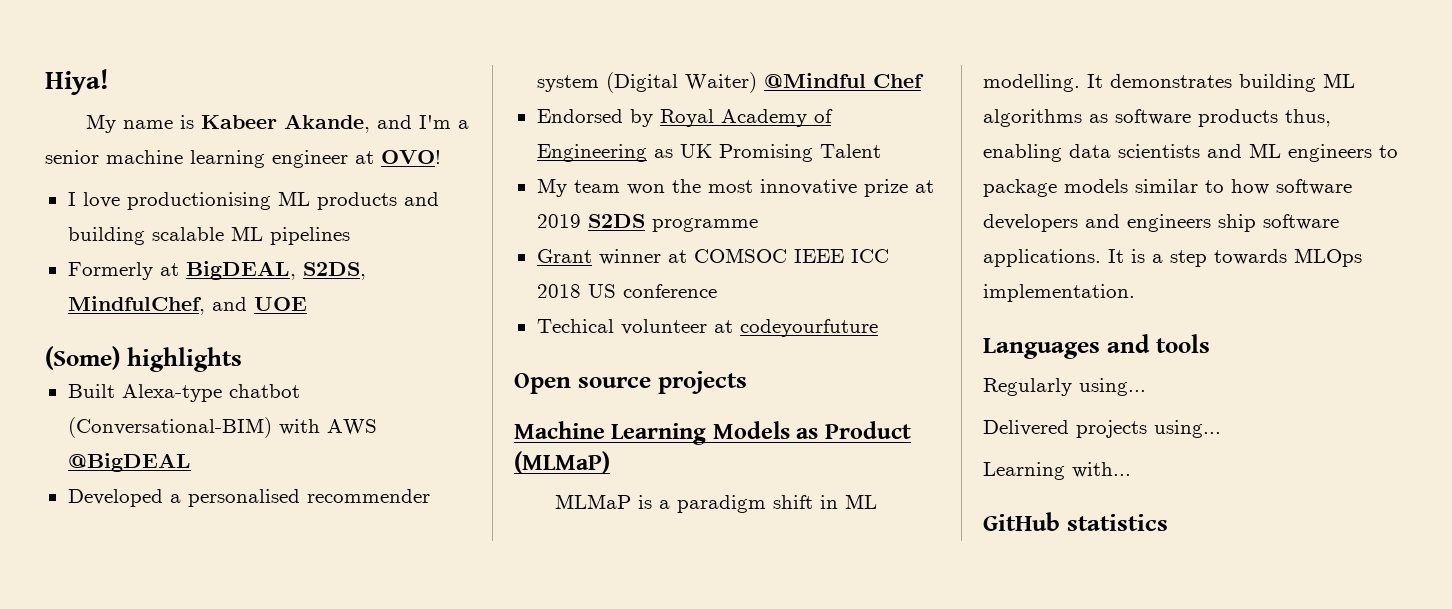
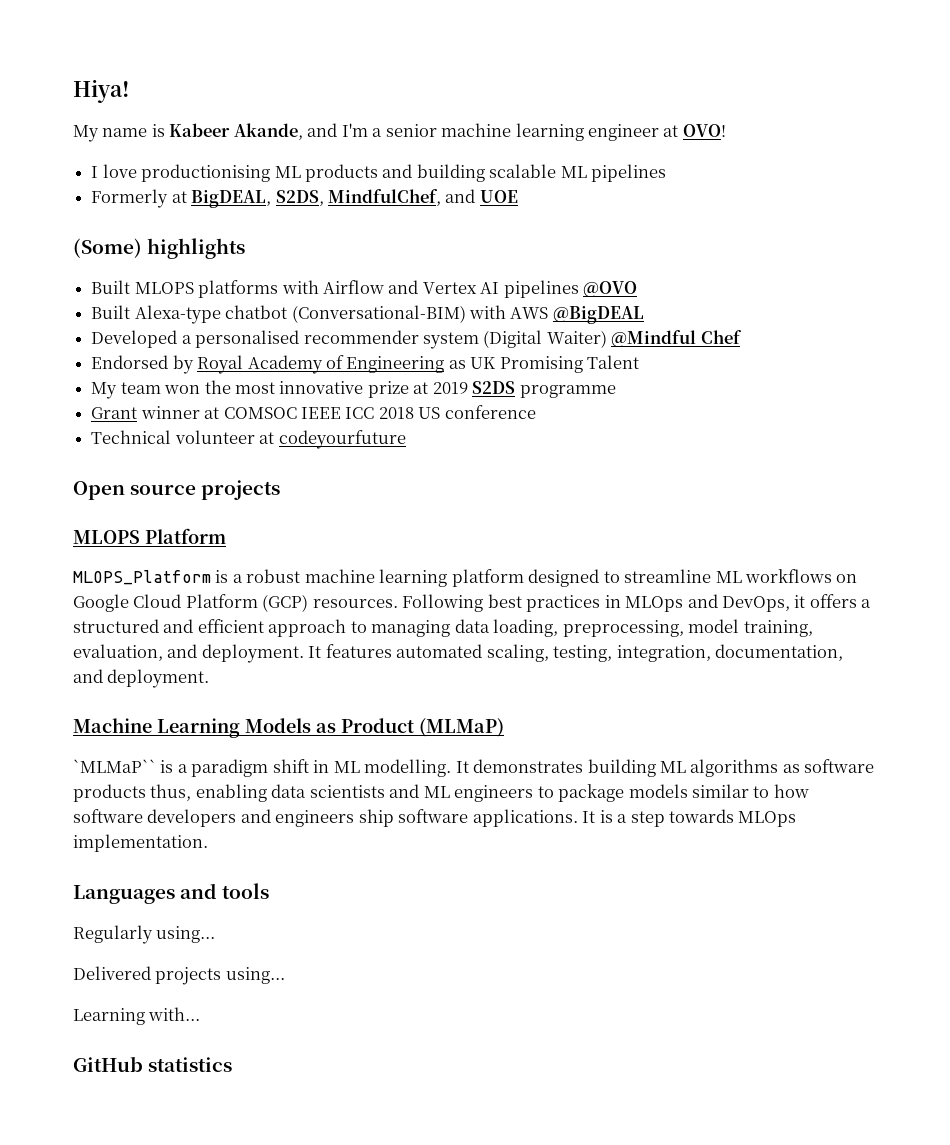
+ Built MLOPS platforms with Airflow and Vertex AI pipelines @OVO
- Techical volunteer at codeyourfuture
+ Technical volunteer at codeyourfuture
+ MLOPS Platform
+ MLOPS_Platform is a robust machine learning platform designed to streamline ML workflows on Google Cloud Platform (GCP) resources. Following best practices in MLOps and DevOps, it offers a structured and efficient approach to managing data loading, preprocessing, model training, evaluation, and deployment. It features automated scaling, testing, integration, documentation, and deployment.
- MLMaP is a paradigm shift in ML modelling.
+ `MLMaP`` is a paradigm shift in ML modelling.

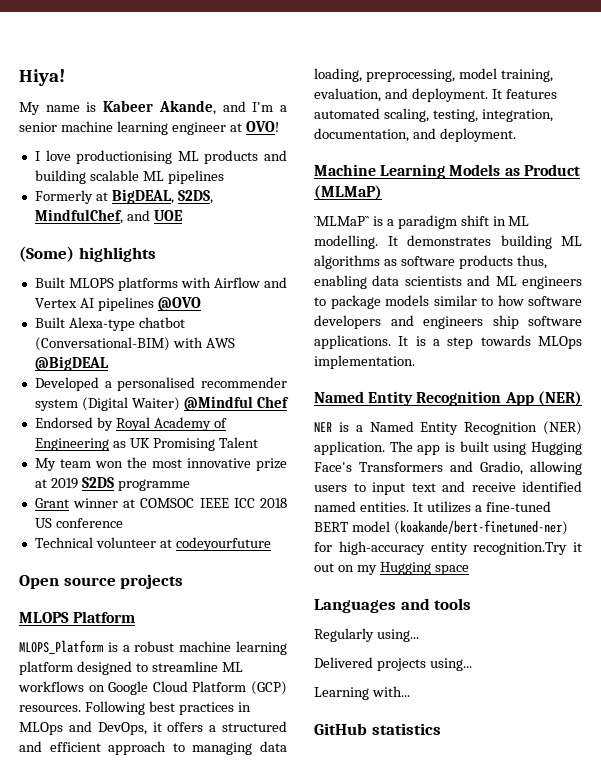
+ Named Entity Recognition App (NER)
+ NER is a Named Entity Recognition (NER) application. The app is built using Hugging Face's Transformers and Gradio, allowing users to input text and receive identified named entities. It utilizes a fine-tuned BERT model (koakande/bert-finetuned-ner) for high-accuracy entity recognition.Try it out on my Hugging space

